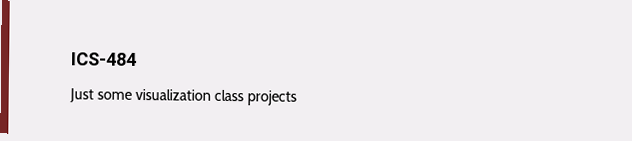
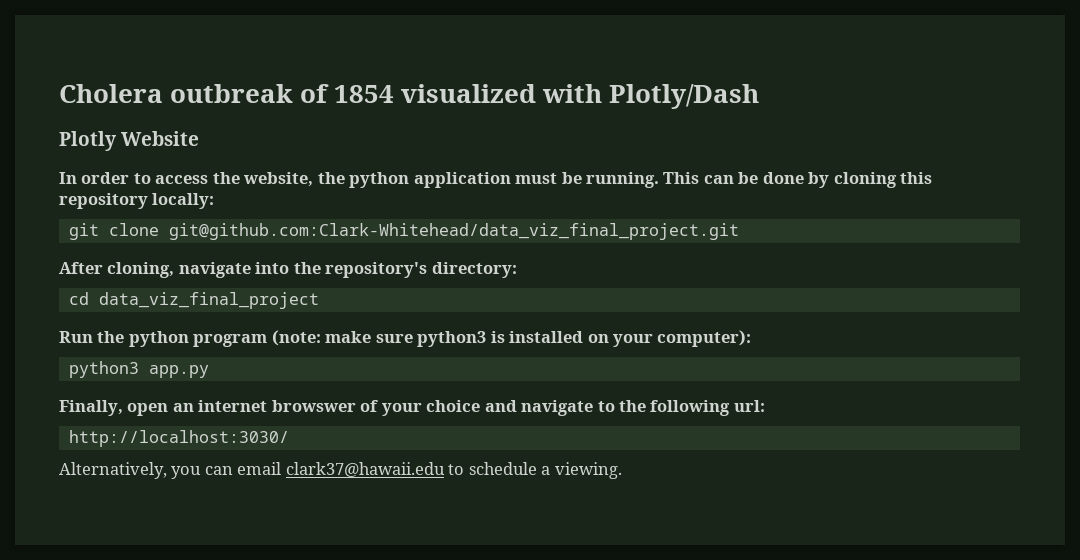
- ICS-484
- Just some visualization class projects
+ Cholera outbreak of 1854 visualized with Plotly/Dash
+ Plotly Website
+ In order to access the website, the python application must be running. This can be done by cloning this repository locally:
+ git clone git@github.com:Clark-Whitehead/data_viz_final_project.git
+ After cloning, navigate into the repository's directory:
+ cd data_viz_final_project
+ Run the python program (note: make sure python3 is installed on your computer):
+ python3 app.py
+ Finally, open an internet browswer of your choice and navigate to the following url:
+ http://localhost:3030/
+ Alternatively, you can email clark37@hawaii.edu to schedule a viewing.

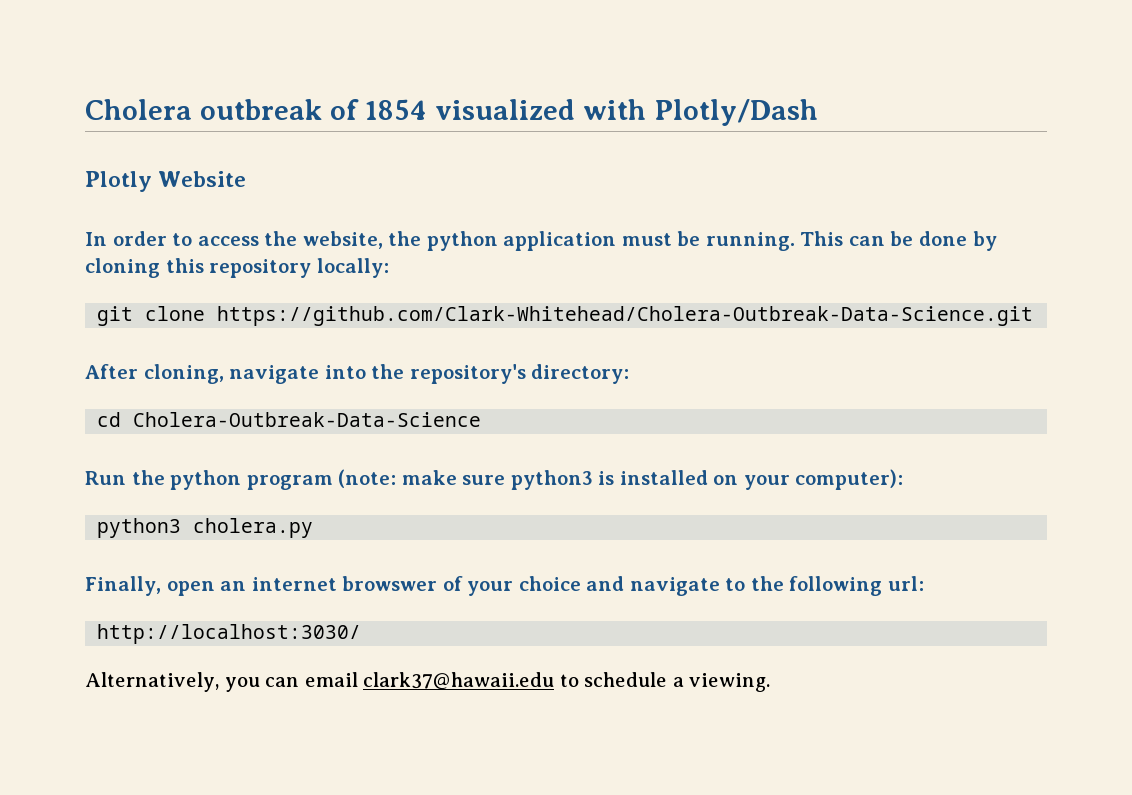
- git clone git@github.com:Clark-Whitehead/data_viz_final_project.git
+ git clone https://github.com/Clark-Whitehead/Cholera-Outbreak-Data-Science.git
- cd data_viz_final_project
+ cd Cholera-Outbreak-Data-Science
- python3 app.py
+ python3 cholera.py

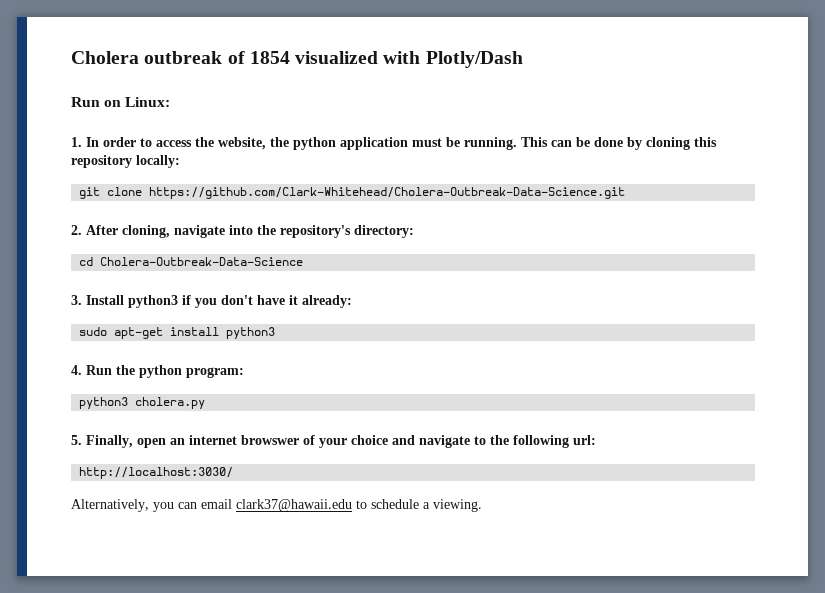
- Plotly Website
- In order to access the website, the python application must be running.
+ Run on Linux:
+ 1. In order to access the website, the python application must be running.
- After cloning, navigate into the repository's directory:
+ 2. After cloning, navigate into the repository's directory:
- Run the python program (note: make sure python3 is installed on your computer):
+ 3. Install python3 if you don't have it already:
+ sudo apt-get install python3
+ 4. Run the python program:
- Finally, open an internet browswer of your choice and navigate to the following url:
+ 5. Finally, open an internet browswer of your choice and navigate to the following url:

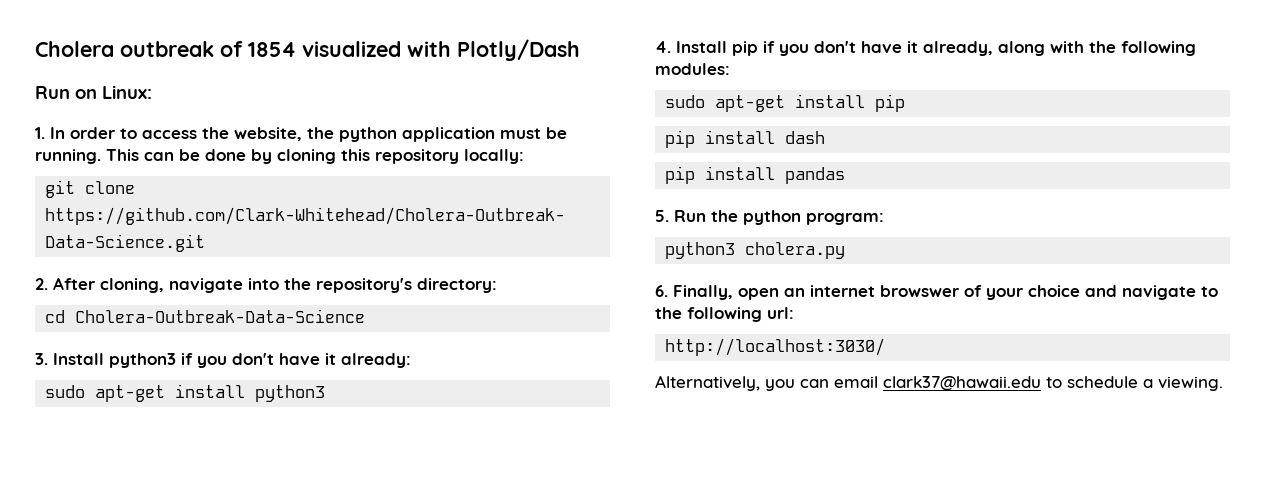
- 4. Run the python program:
+ 4. Install pip if you don't have it already, along with the following modules:
+ sudo apt-get install pip
+ pip install dash
+ pip install pandas
+ 5. Run the python program:
- 5. Finally, open an internet browswer of your choice and navigate to the following url:
+ 6. Finally, open an internet browswer of your choice and navigate to the following url:

